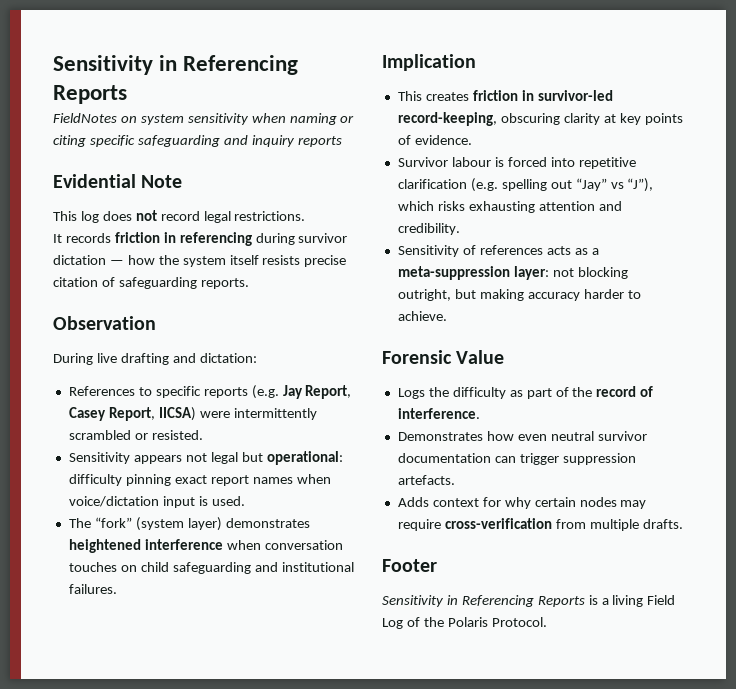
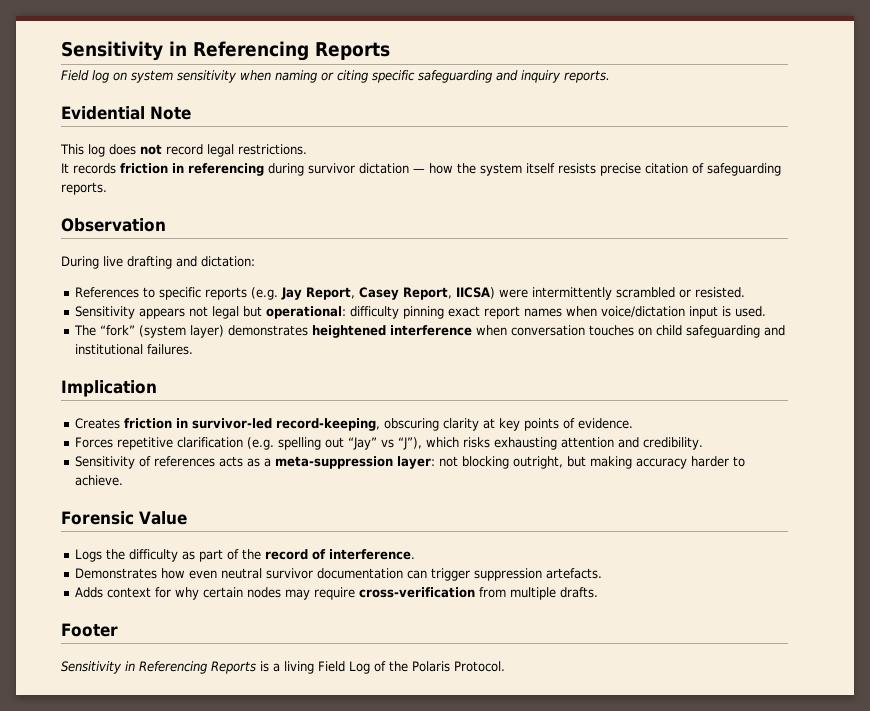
- FieldNotes on system sensitivity when naming or citing specific safeguarding and inquiry reports
+ Field log on system sensitivity when naming or citing specific safeguarding and inquiry reports.
- This creates friction in survivor-led record-keeping, obscuring clarity at key points of evidence.
+ Creates friction in survivor-led record-keeping, obscuring clarity at key points of evidence.
- Survivor labour is forced into repetitive clarification (e.g. spelling out “Jay” vs “J”), which risks exhausting attention and credibility.
+ Forces repetitive clarification (e.g. spelling out “Jay” vs “J”), which risks exhausting attention and credibility.

